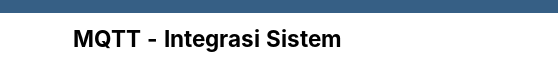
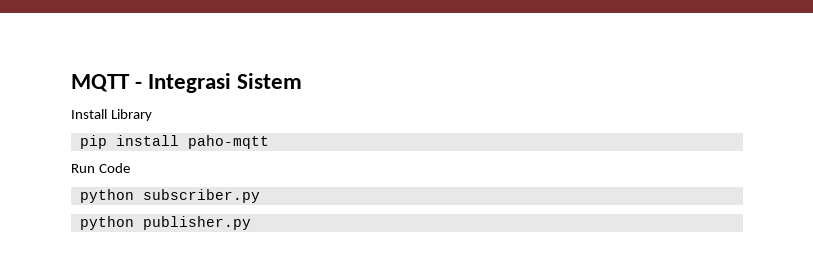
+ Install Library
+ pip install paho-mqtt
+ Run Code
+ python subscriber.py
+ python publisher.py

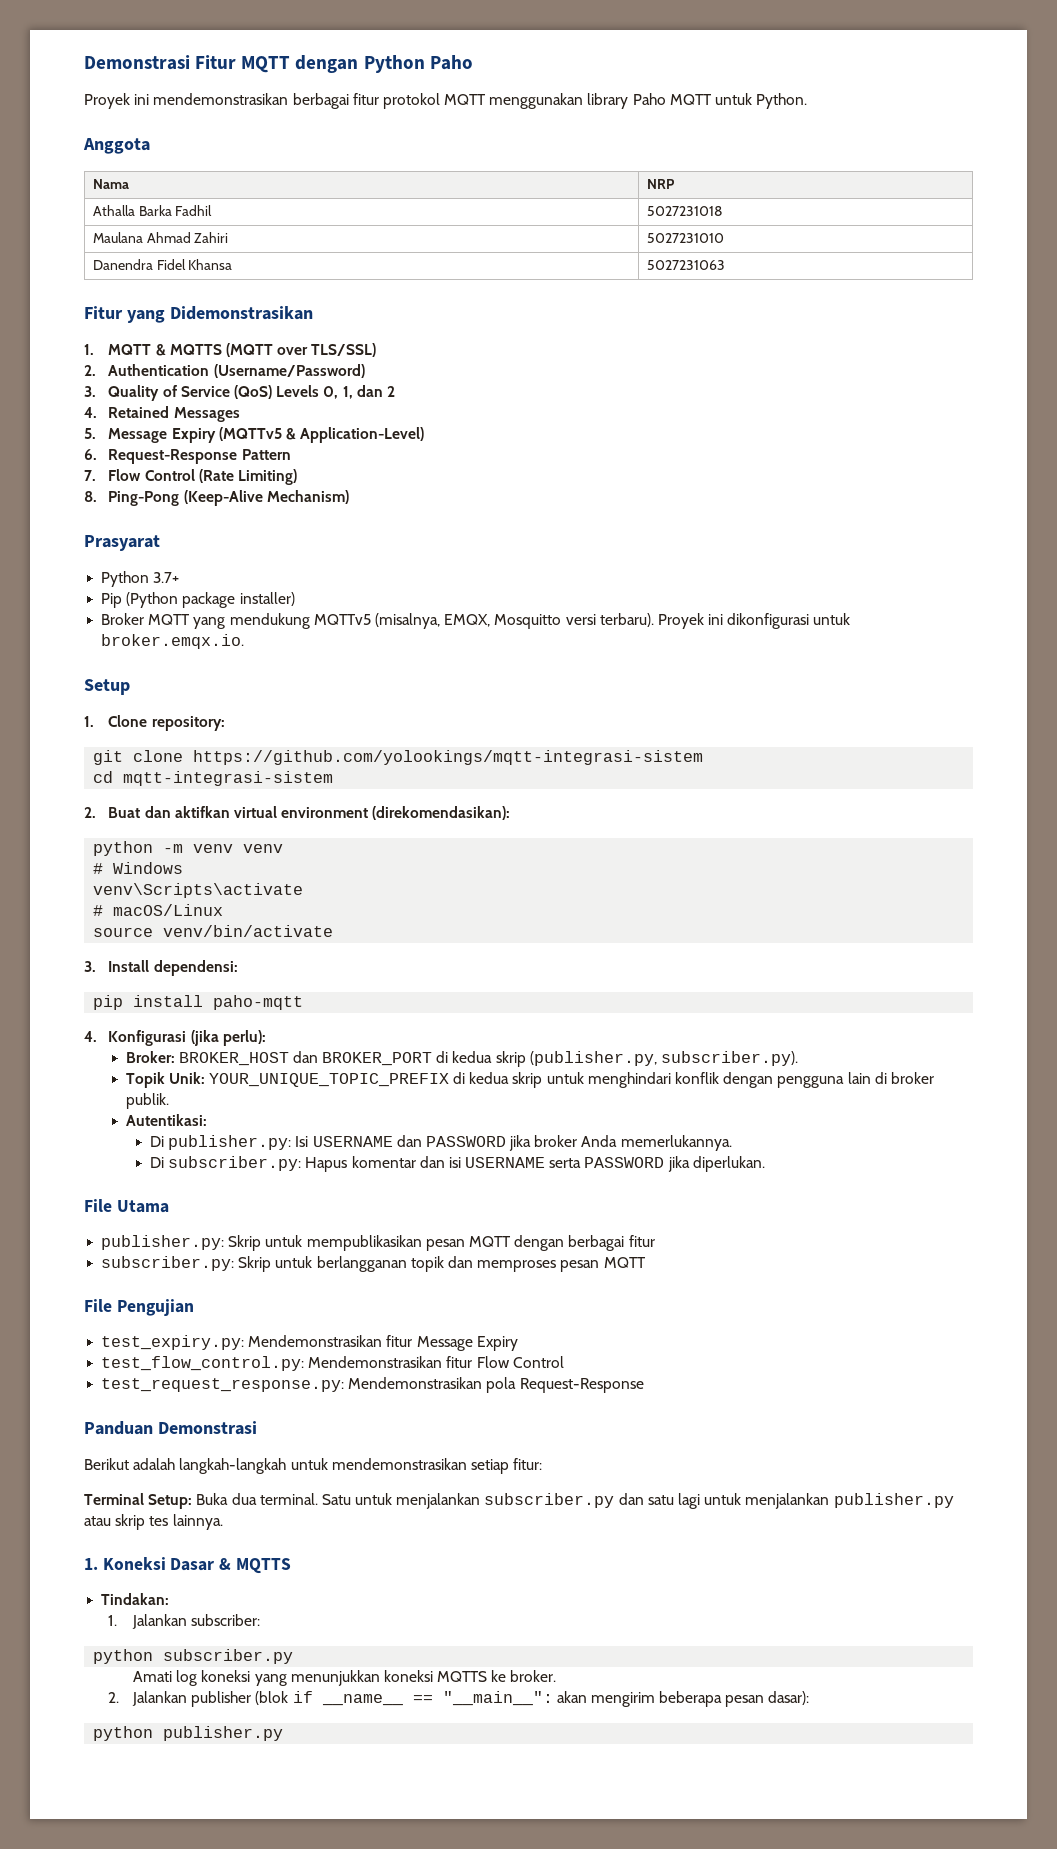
- MQTT - Integrasi Sistem
- Install Library
+ Demonstrasi Fitur MQTT dengan Python Paho
+ Proyek ini mendemonstrasikan berbagai fitur protokol MQTT menggunakan library Paho MQTT untuk Python.
+ Anggota
+ Nama | NRP
+ Athalla Barka Fadhil | 5027231018
+ Maulana Ahmad Zahiri | 5027231010
+ Danendra Fidel Khansa | 5027231063
+ Fitur yang Didemonstrasikan
+ 1. MQTT & MQTTS (MQTT over TLS/SSL)
+ 2. Authentication (Username/Password)
+ 3. Quality of Service (QoS) Levels 0, 1, dan 2
+ 4. Retained Messages
+ 5. Message Expiry (MQTTv5 & Application-Level)
+ 6. Request-Response Pattern
+ 7. Flow Control (Rate Limiting)
+ 8. Ping-Pong (Keep-Alive Mechanism)
+ Prasyarat
+ Python 3.7+
+ Pip (Python package installer)
+ Broker MQTT yang mendukung MQTTv5 (misalnya, EMQX, Mosquitto versi terbaru). Proyek ini dikonfigurasi untuk broker.emqx.io.
+ Setup
+ 1. Clone repository:
+ git clone https://github.com/yolookings/mqtt-integrasi-sistem
+ cd mqtt-integrasi-sistem
+ 2. Buat dan aktifkan virtual environment (direkomendasikan):
+ python -m venv venv
+ # Windows
+ venv\Scripts\activate
+ # macOS/Linux
+ source venv/bin/activate
+ 3. Install dependensi:
  pip install paho-mqtt
- Run Code
+ 4. Konfigurasi (jika perlu):
+ Broker: BROKER_HOST dan BROKER_PORT di kedua skrip (publisher.py, subscriber.py).
+ Topik Unik: YOUR_UNIQUE_TOPIC_PREFIX di kedua skrip untuk menghindari konflik dengan pengguna lain di broker publik.
+ Autentikasi:
+ Di publisher.py: Isi USERNAME dan PASSWORD jika broker Anda memerlukannya.
+ Di subscriber.py: Hapus komentar dan isi USERNAME serta PASSWORD jika diperlukan.
+ File Utama
+ publisher.py: Skrip untuk mempublikasikan pesan MQTT dengan berbagai fitur
+ subscriber.py: Skrip untuk berlangganan topik dan memproses pesan MQTT
+ File Pengujian
+ test_expiry.py: Mendemonstrasikan fitur Message Expiry
+ test_flow_control.py: Mendemonstrasikan fitur Flow Control
+ test_request_response.py: Mendemonstrasikan pola Request-Response
+ Panduan Demonstrasi
+ Berikut adalah langkah-langkah untuk mendemonstrasikan setiap fitur:
+ Terminal Setup: Buka dua terminal. Satu untuk menjalankan subscriber.py dan satu lagi untuk menjalankan publisher.py atau skrip tes lainnya.
+ 1. Koneksi Dasar & MQTTS
+ Tindakan:
+ 1. Jalankan subscriber:
  python subscriber.py
+ Amati log koneksi yang menunjukkan koneksi MQTTS ke broker.
+ 2. Jalankan publisher (blok if __name__ == "__main__": akan mengirim beberapa pesan dasar):

